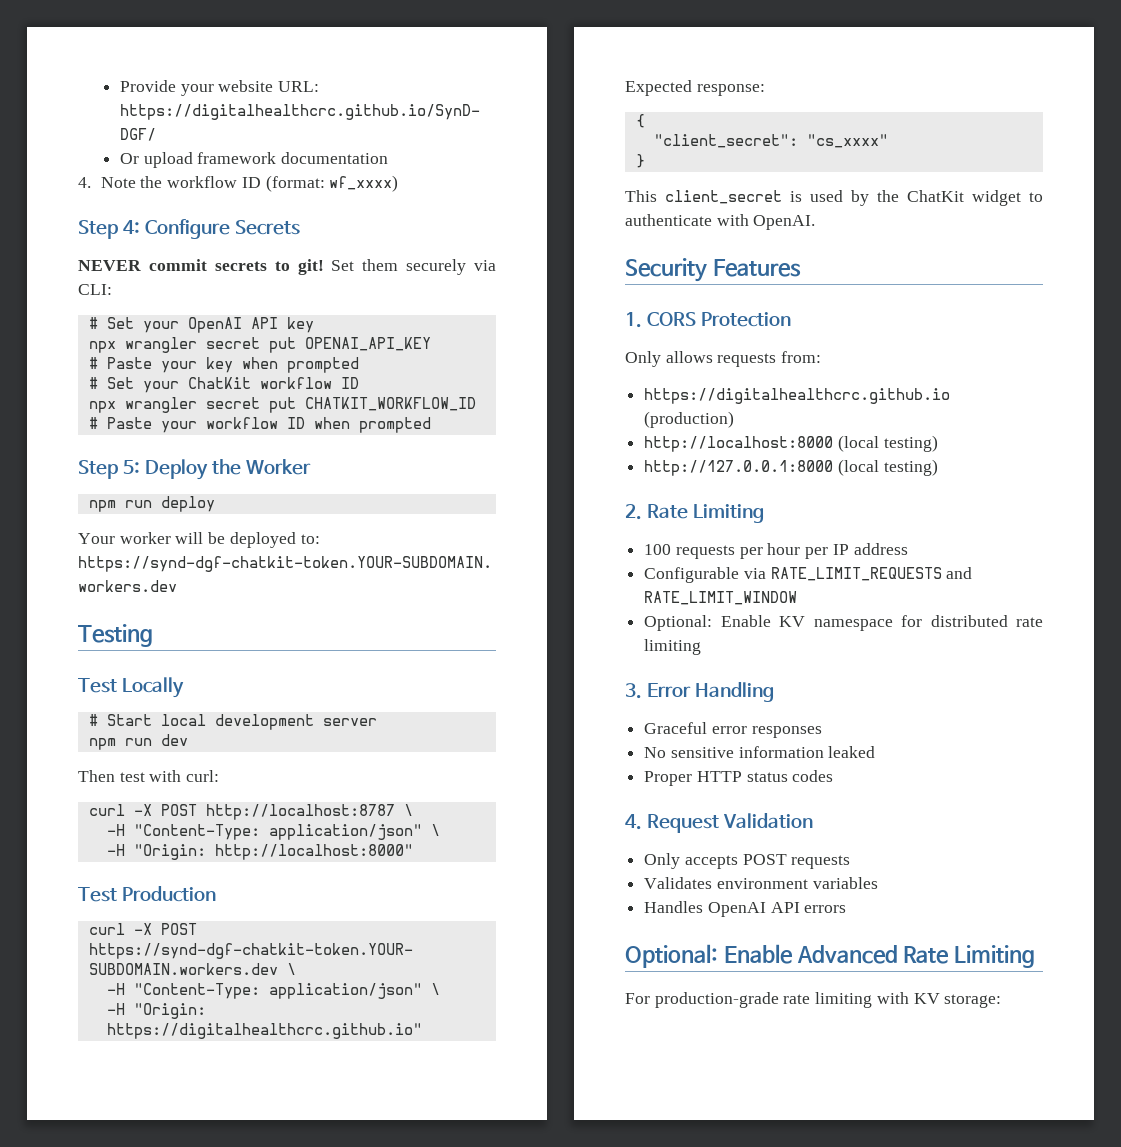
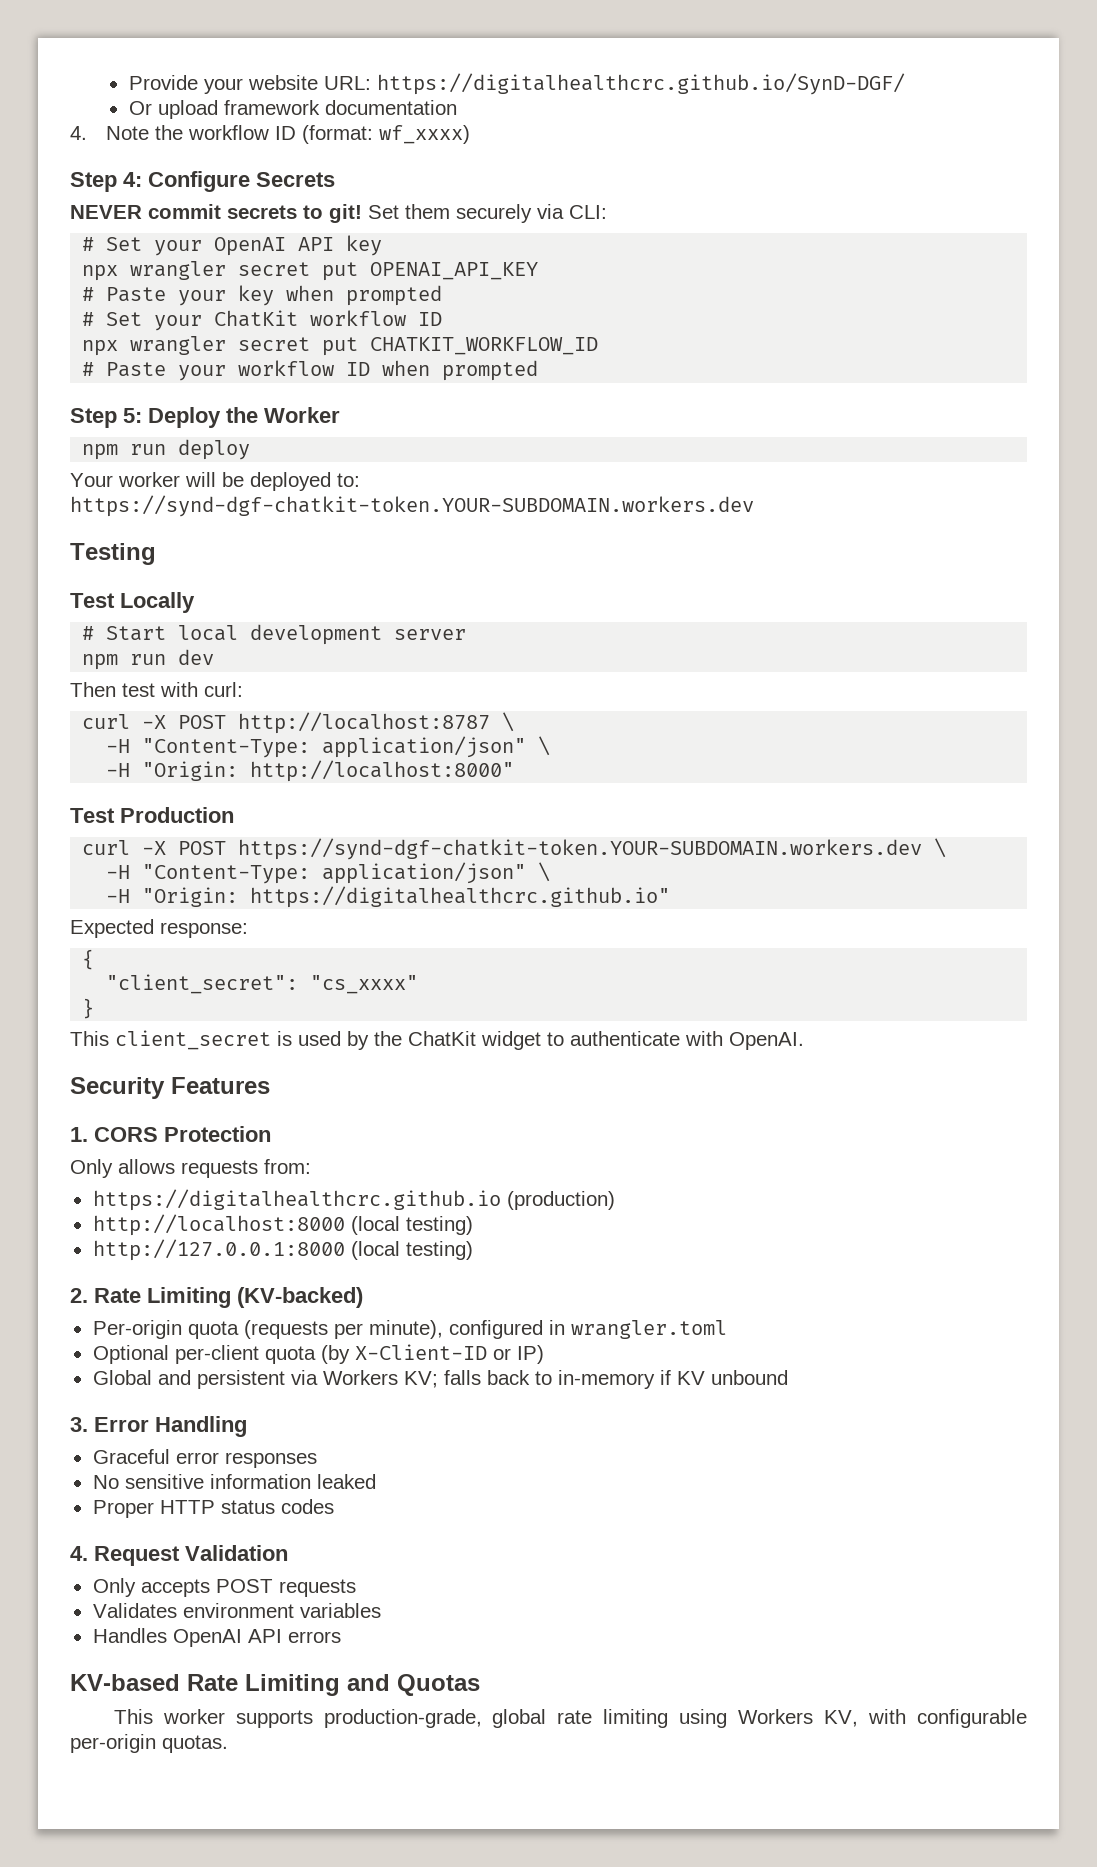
- 2. Rate Limiting
- 100 requests per hour per IP address
- Configurable via RATE_LIMIT_REQUESTS and RATE_LIMIT_WINDOW
- Optional: Enable KV namespace for distributed rate limiting
+ 2. Rate Limiting (KV-backed)
+ Per-origin quota (requests per minute), configured in wrangler.toml
+ Optional per-client quota (by X-Client-ID or IP)
+ Global and persistent via Workers KV; falls back to in-memory if KV unbound
- Optional: Enable Advanced Rate Limiting
- For production-grade rate limiting with KV storage:
+ KV-based Rate Limiting and Quotas
+ This worker supports production-grade, global rate limiting using Workers KV, with configurable per-origin quotas.

